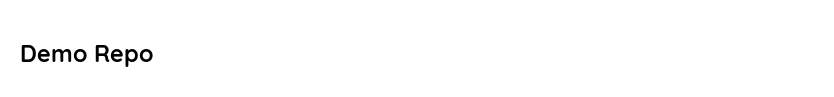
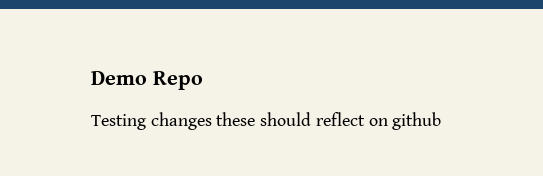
+ Testing changes these should reflect on github

